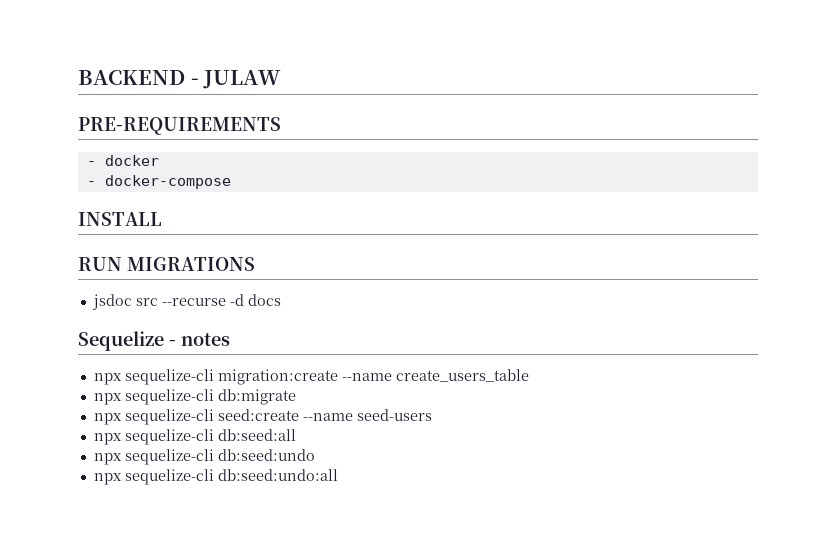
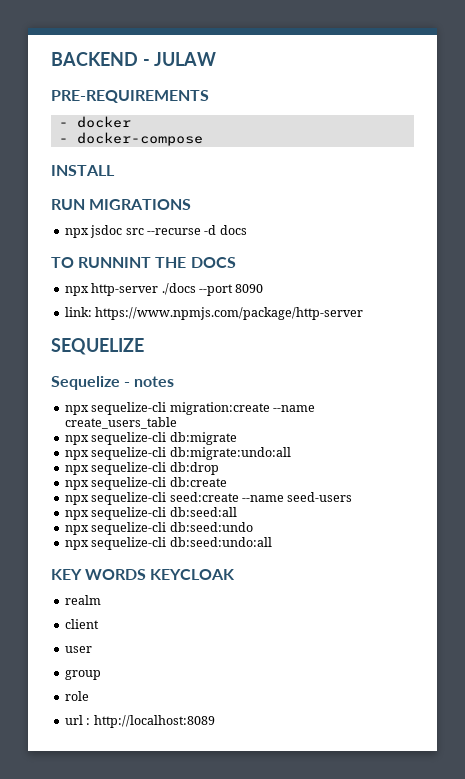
- jsdoc src --recurse -d docs
+ npx jsdoc src --recurse -d docs
+ TO RUNNINT THE DOCS
+ npx http-server ./docs --port 8090
+ link: https://www.npmjs.com/package/http-server
+ SEQUELIZE
+ npx sequelize-cli db:migrate:undo:all
+ npx sequelize-cli db:drop
+ npx sequelize-cli db:create
+ KEY WORDS KEYCLOAK
+ realm
+ client
+ user
+ group
+ role
+ url : http://localhost:8089

